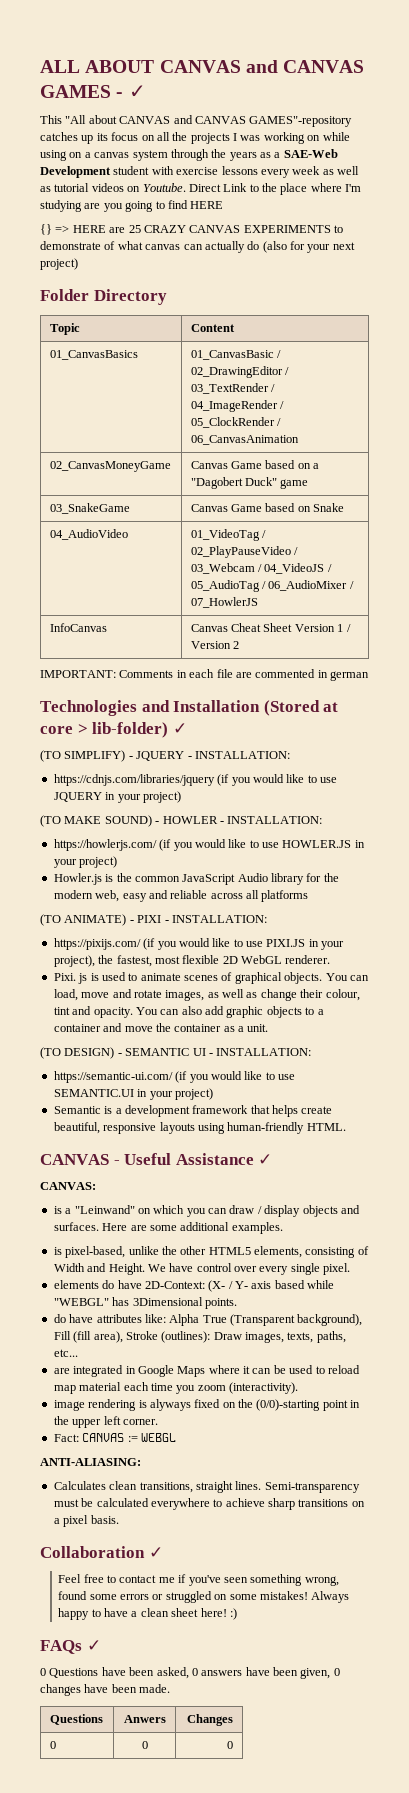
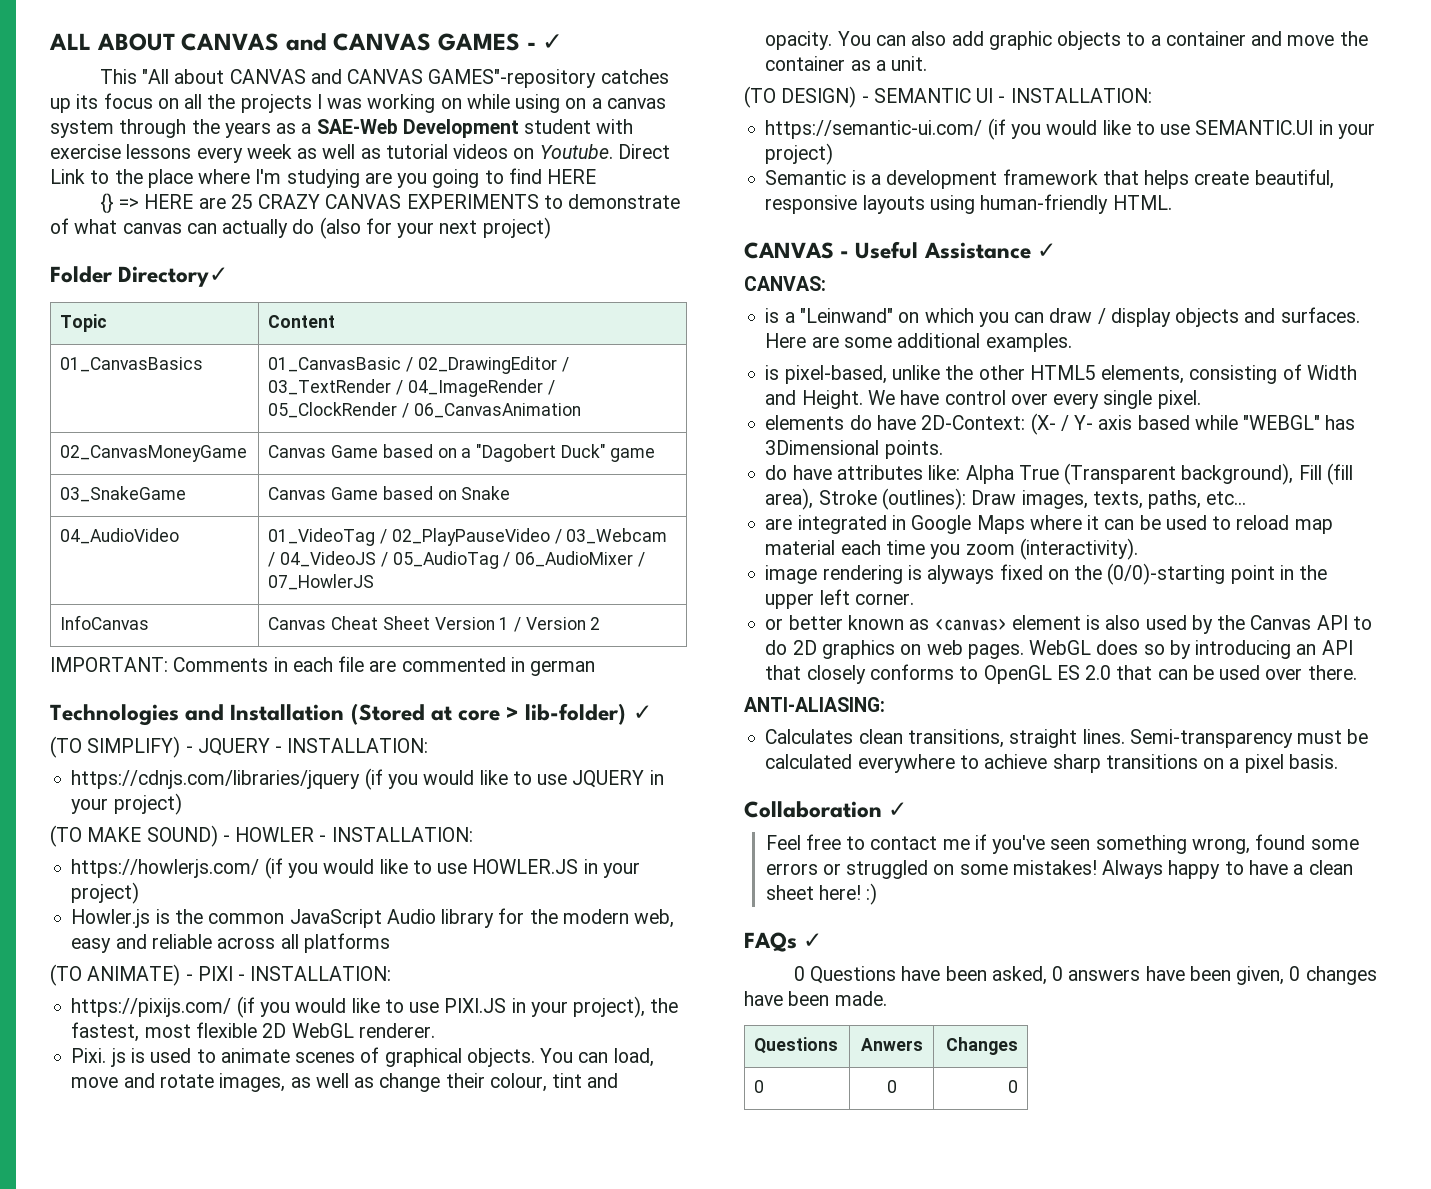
- Folder Directory
+ Folder Directory✓
- Fact: CANVAS := WEBGL
+ or better known as <canvas> element is also used by the Canvas API to do 2D graphics on web pages. WebGL does so by introducing an API that closely conforms to OpenGL ES 2.0 that can be used over there.

